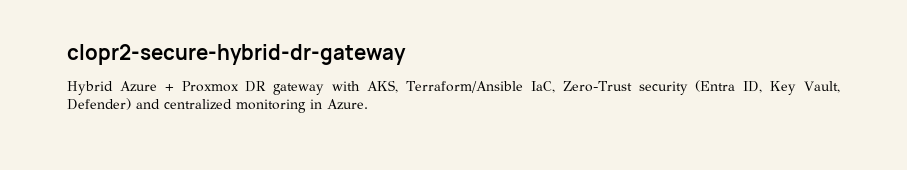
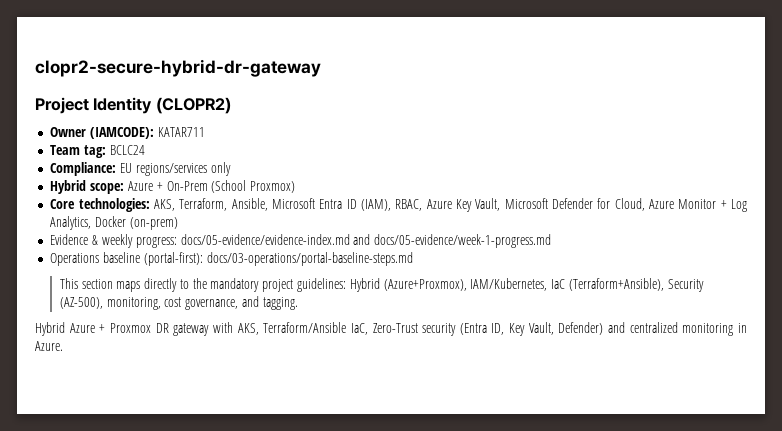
+ Project Identity (CLOPR2)
+ Owner (IAMCODE): KATAR711
+ Team tag: BCLC24
+ Compliance: EU regions/services only
+ Hybrid scope: Azure + On-Prem (School Proxmox)
+ Core technologies: AKS, Terraform, Ansible, Microsoft Entra ID (IAM), RBAC, Azure Key Vault, Microsoft Defender for Cloud, Azure Monitor + Log Analytics, Docker (on-prem)
+ Evidence & weekly progress: docs/05-evidence/evidence-index.md and docs/05-evidence/week-1-progress.md
+ Operations baseline (portal-first): docs/03-operations/portal-baseline-steps.md
+ This section maps directly to the mandatory project guidelines: Hybrid (Azure+Proxmox), IAM/Kubernetes, IaC (Terraform+Ansible), Security (AZ-500), monitoring, cost governance, and tagging.

